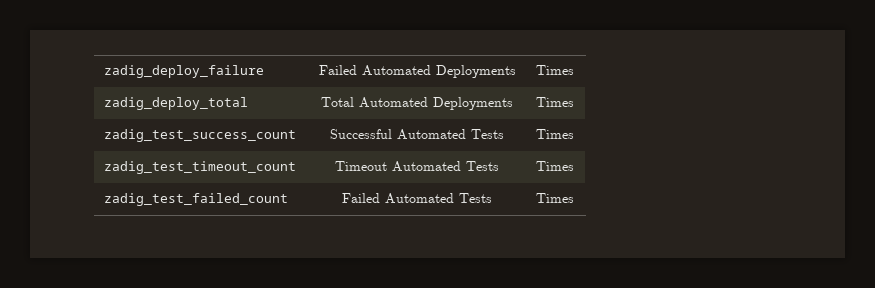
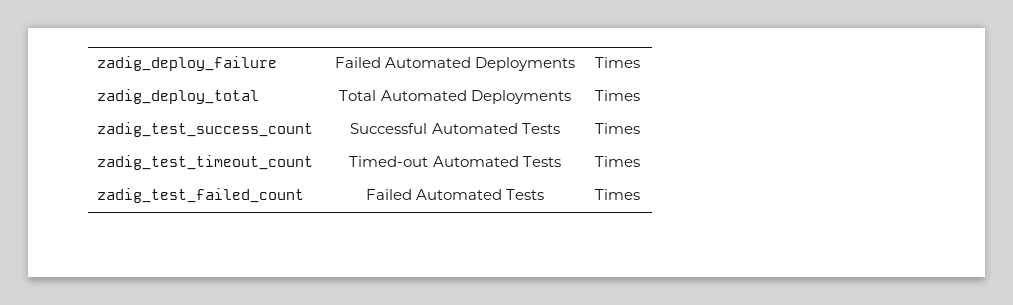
- zadig_test_timeout_count | Timeout Automated Tests | Times
+ zadig_test_timeout_count | Timed-out Automated Tests | Times

